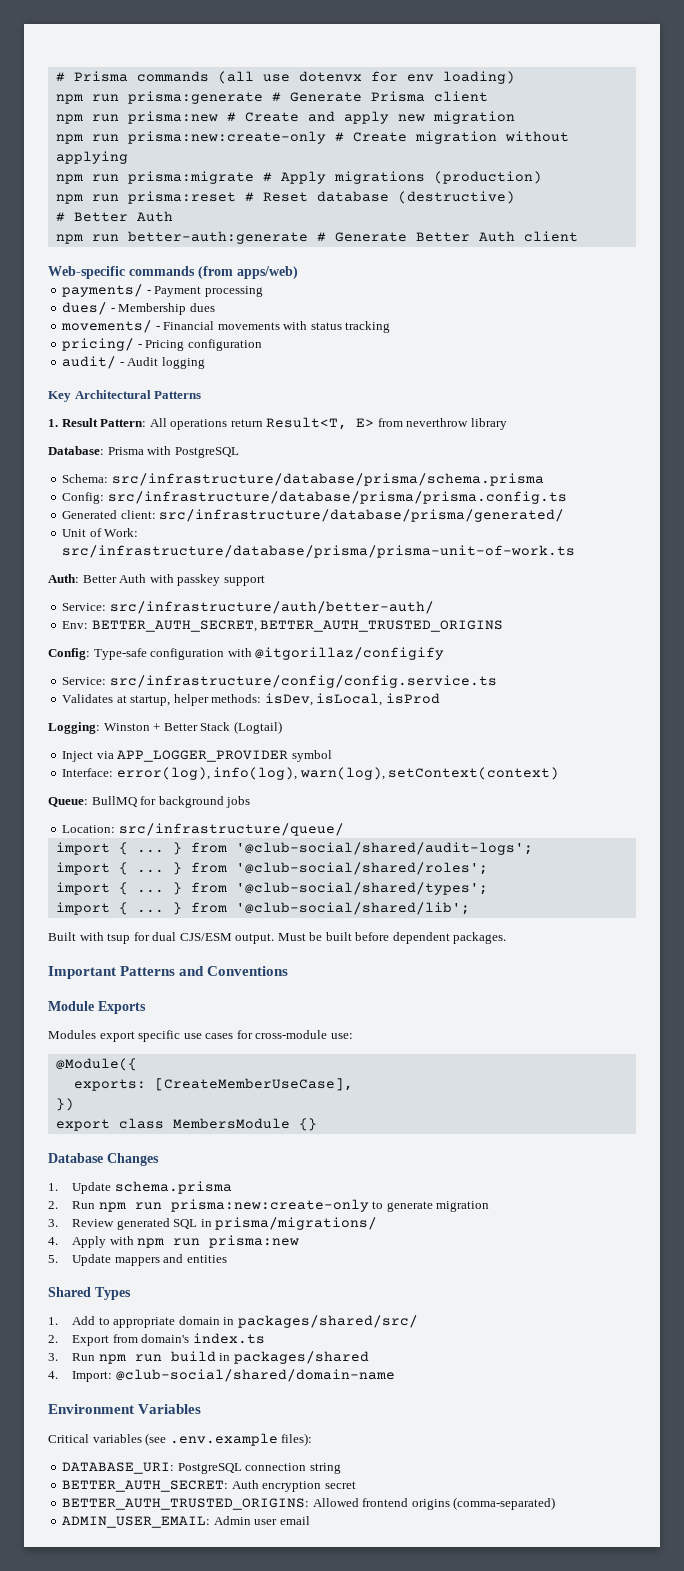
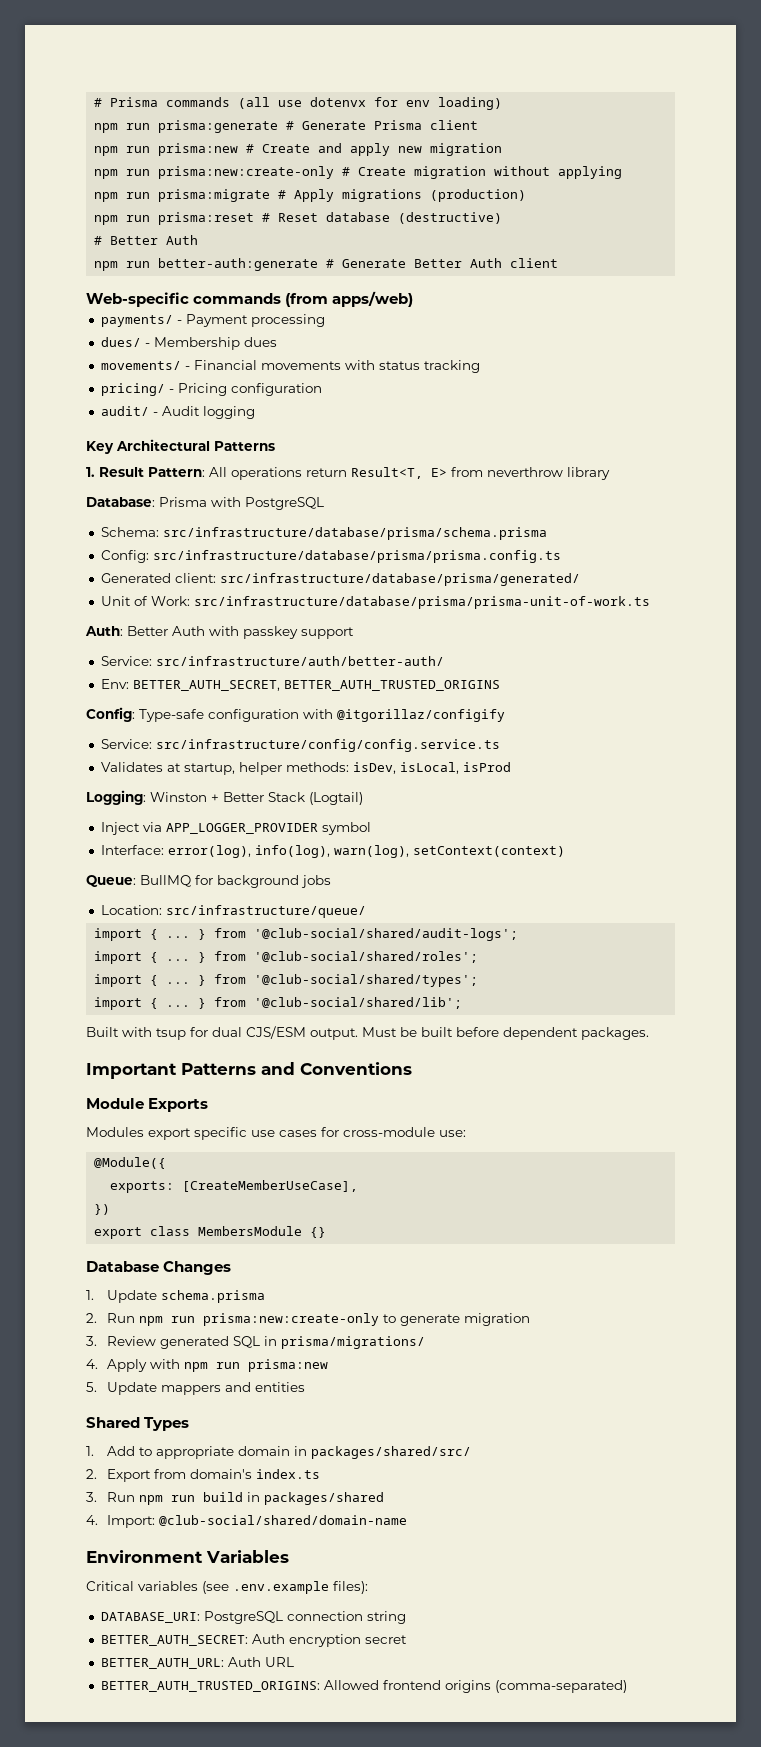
+ BETTER_AUTH_URL: Auth URL
- ADMIN_USER_EMAIL: Admin user email

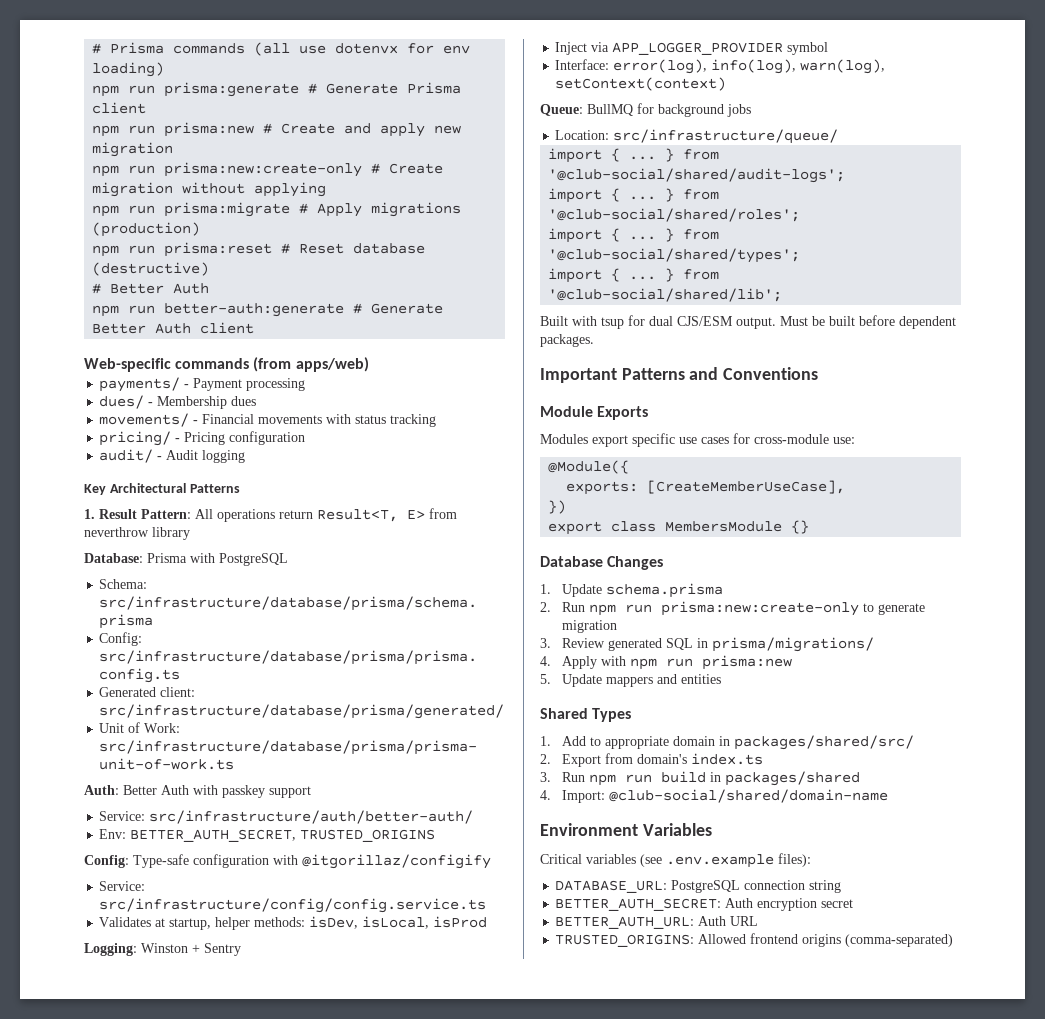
- Env: BETTER_AUTH_SECRET, BETTER_AUTH_TRUSTED_ORIGINS
+ Env: BETTER_AUTH_SECRET, TRUSTED_ORIGINS
- Logging: Winston + Better Stack (Logtail)
+ Logging: Winston + Sentry
- DATABASE_URI: PostgreSQL connection string
+ DATABASE_URL: PostgreSQL connection string
- BETTER_AUTH_TRUSTED_ORIGINS: Allowed frontend origins (comma-separated)
+ TRUSTED_ORIGINS: Allowed frontend origins (comma-separated)

